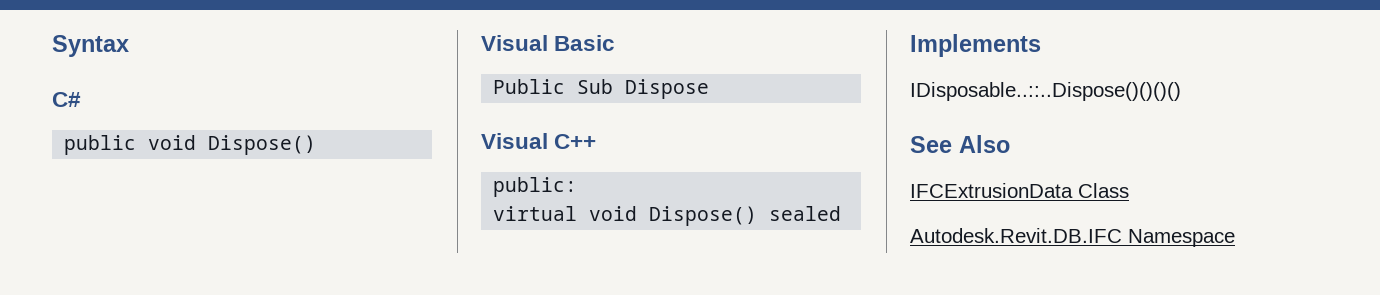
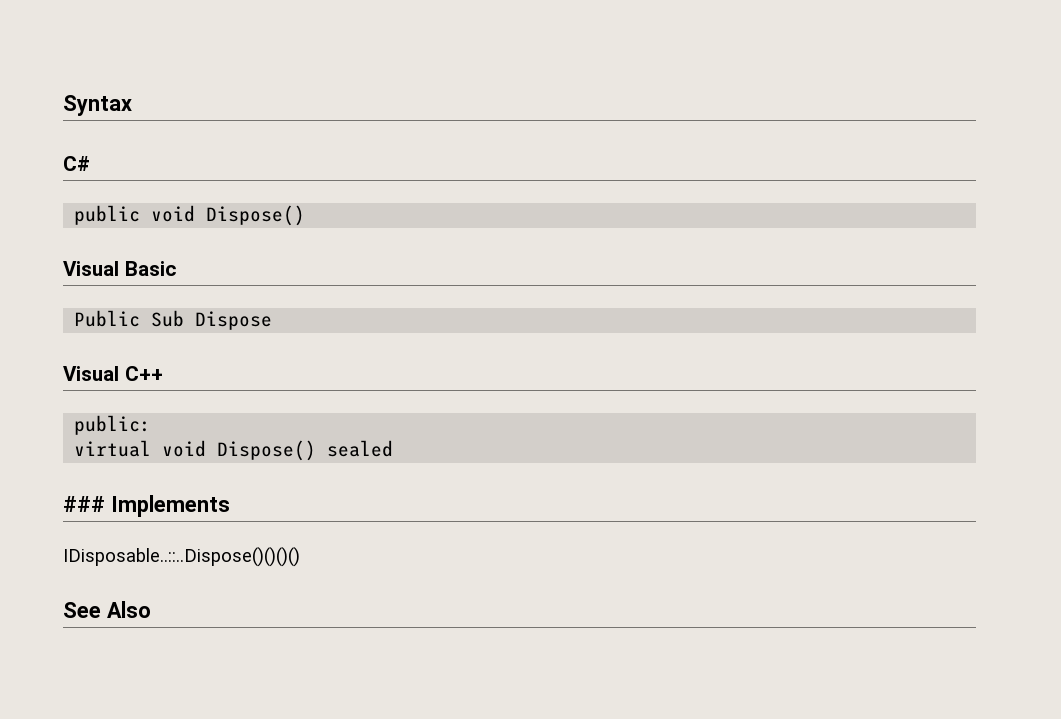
- Implements
+ ### Implements
- IFCExtrusionData Class
- Autodesk.Revit.DB.IFC Namespace

